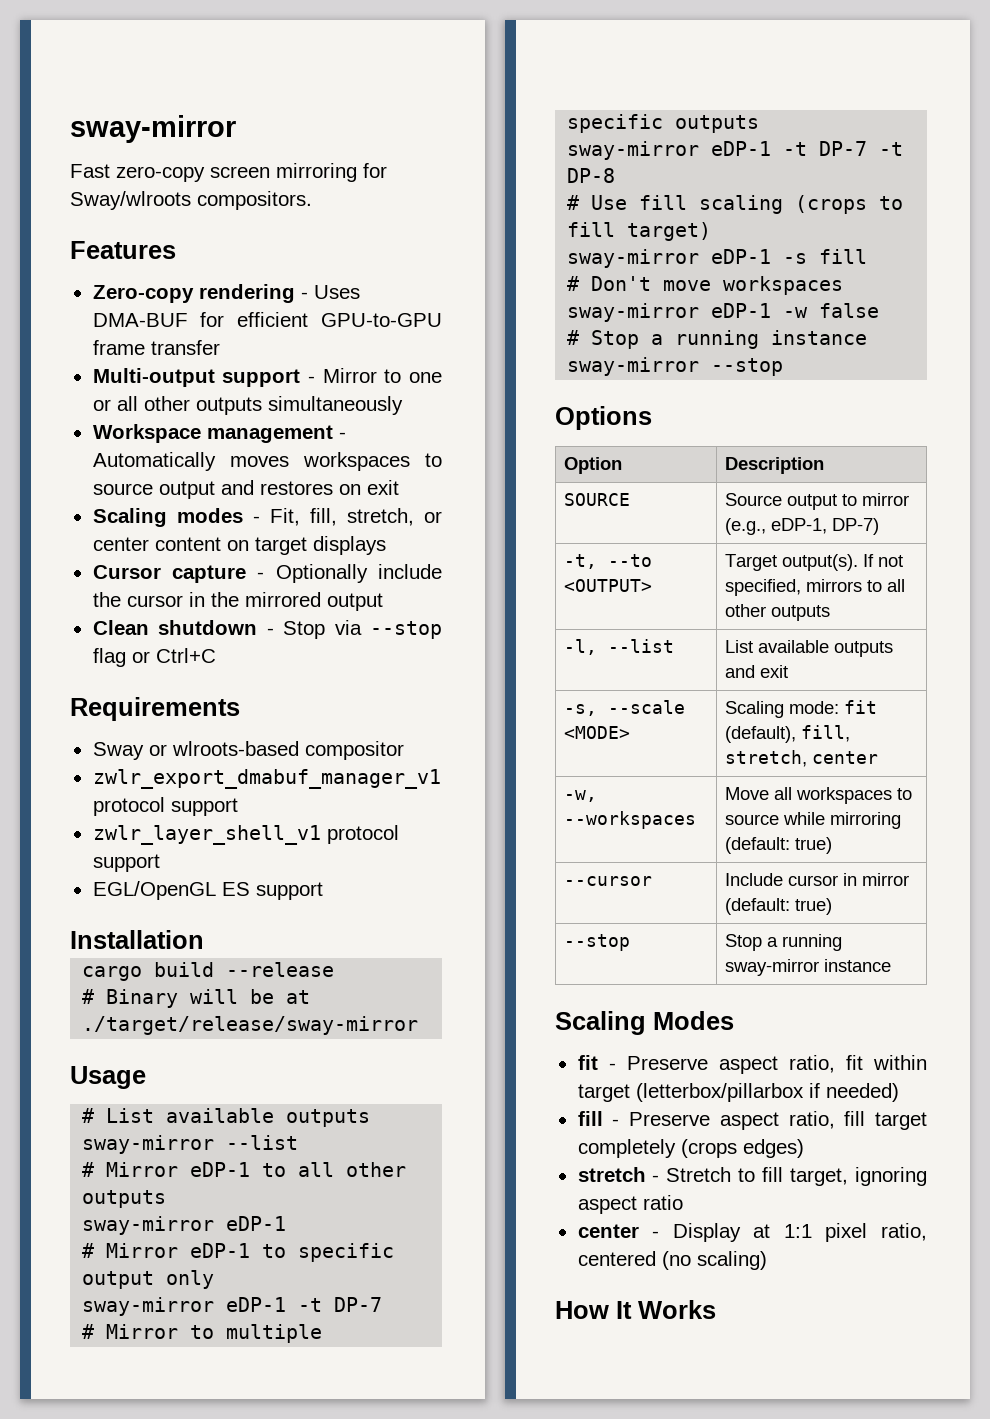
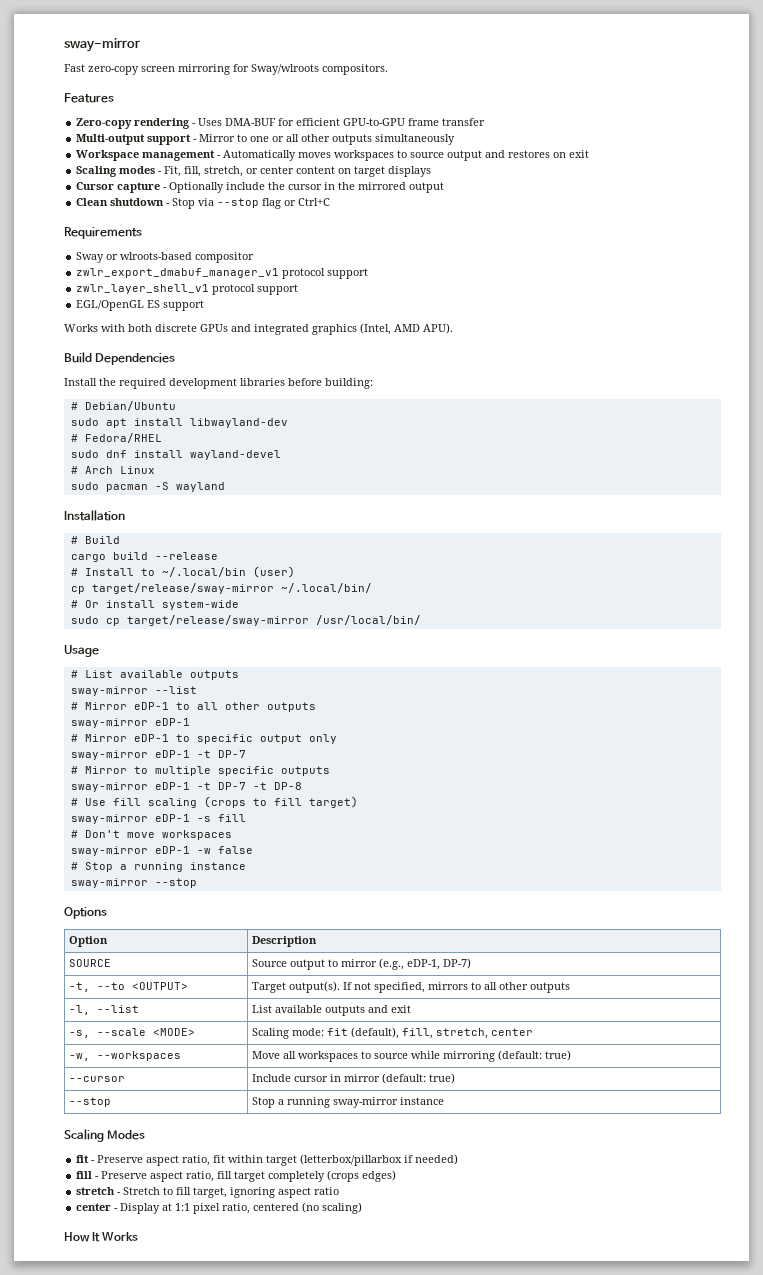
+ Works with both discrete GPUs and integrated graphics (Intel, AMD APU).
+ Build Dependencies
+ Install the required development libraries before building:
+ # Debian/Ubuntu
+ sudo apt install libwayland-dev
+ # Fedora/RHEL
+ sudo dnf install wayland-devel
+ # Arch Linux
+ sudo pacman -S wayland
+ # Build
- # Binary will be at ./target/release/sway-mirror
+ # Install to ~/.local/bin (user)
+ cp target/release/sway-mirror ~/.local/bin/
+ # Or install system-wide
+ sudo cp target/release/sway-mirror /usr/local/bin/

